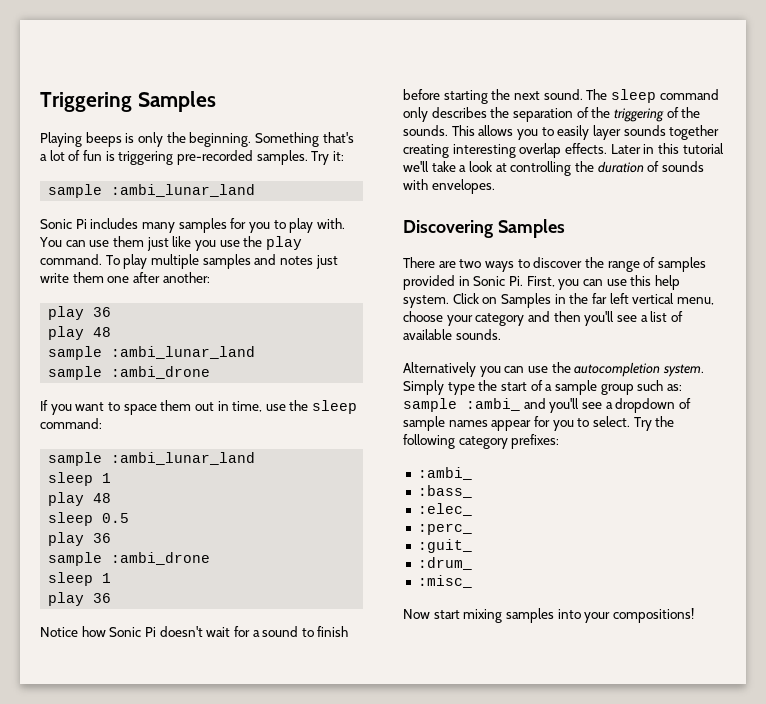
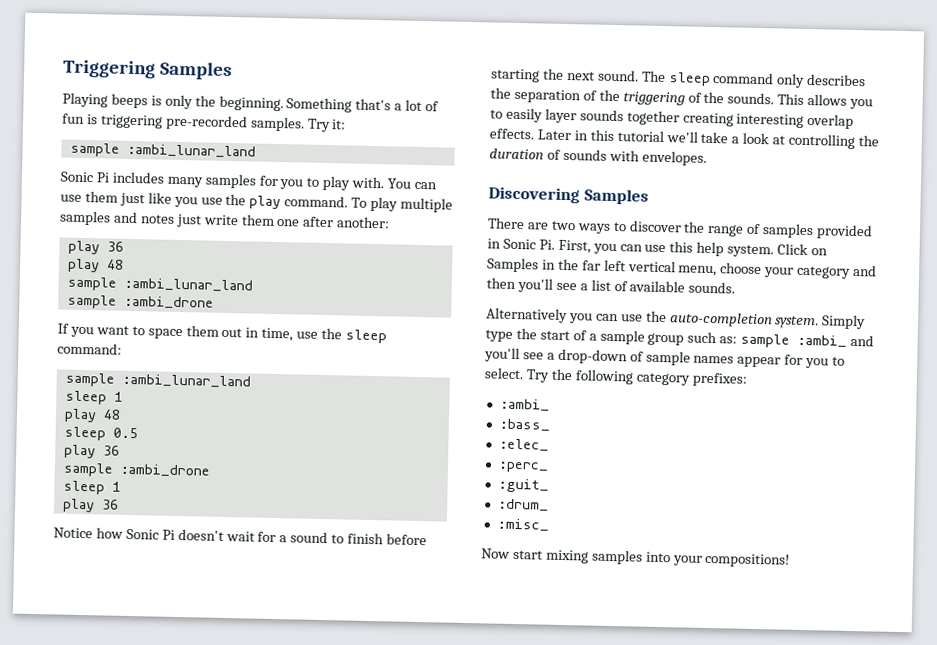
- Alternatively you can use the autocompletion system.
+ Alternatively you can use the auto-completion system.
- Simply type the start of a sample group such as: sample :ambi_ and you'll see a dropdown of sample names appear for you to select.
+ Simply type the start of a sample group such as: sample :ambi_ and you'll see a drop-down of sample names appear for you to select.

